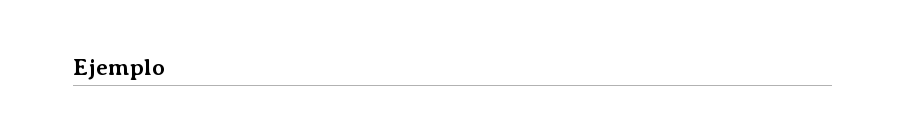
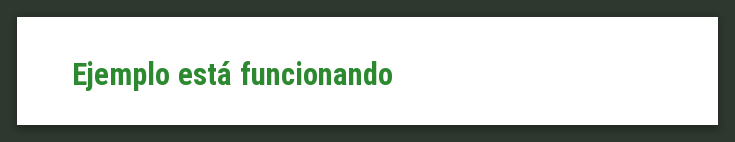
- Ejemplo
+ Ejemplo está funcionando

